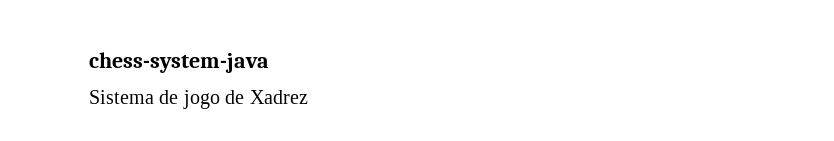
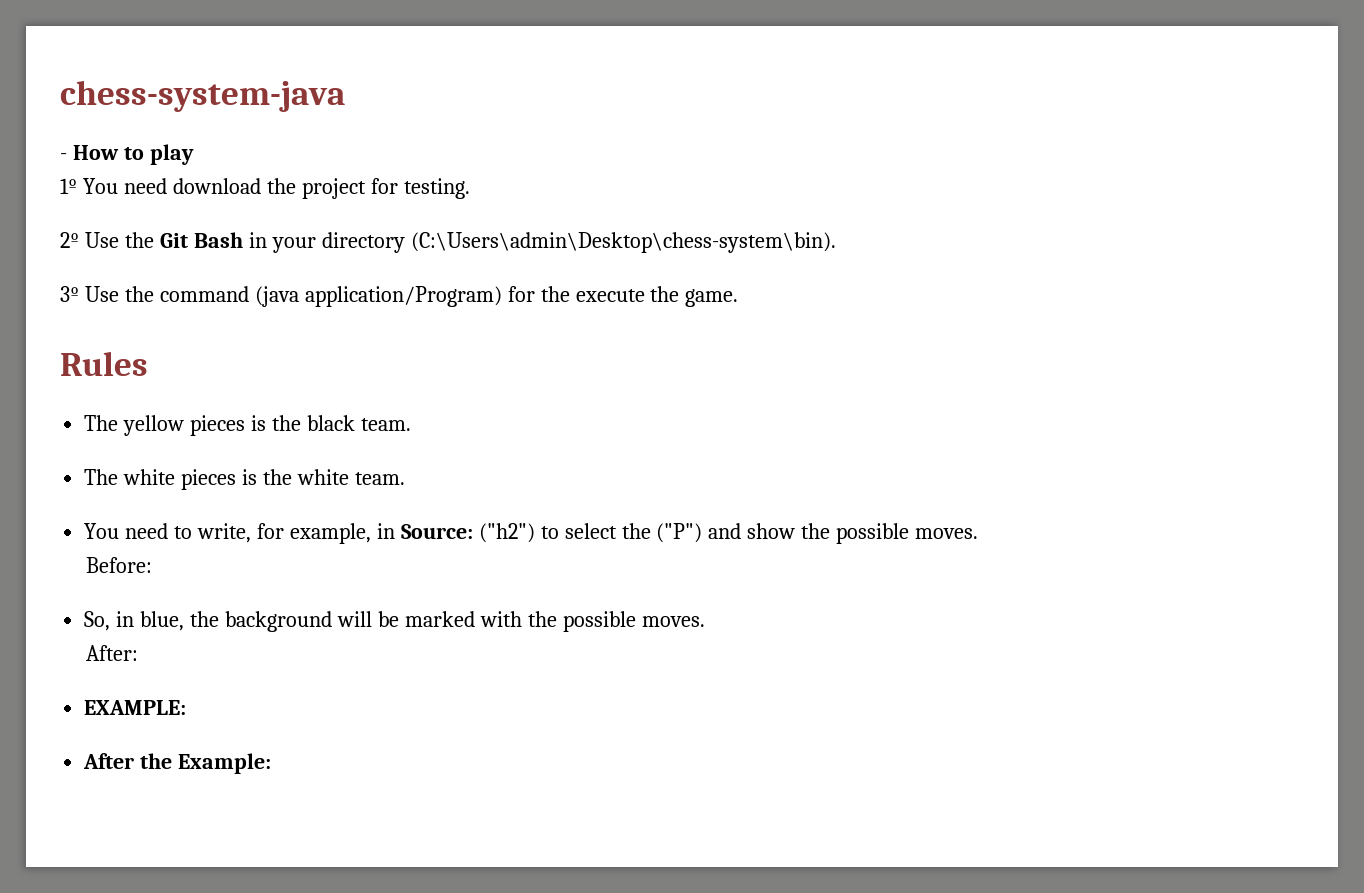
- Sistema de jogo de Xadrez
+ - How to play
+ 1º You need download the project for testing.
+ 2º Use the Git Bash in your directory (C:\Users\admin\Desktop\chess-system\bin).
+ 3º Use the command (java application/Program) for the execute the game.
+ Rules
+ The yellow pieces is the black team.
+ The white pieces is the white team.
+ You need to write, for example, in Source: ("h2") to select the ("P") and show the possible moves.
+ Before:
+ So, in blue, the background will be marked with the possible moves.
+ After:
+ EXAMPLE:
+ After the Example:

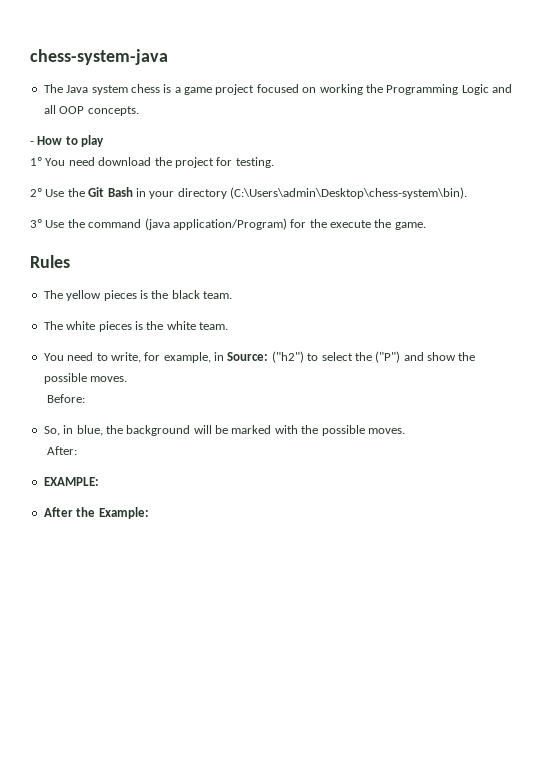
+ The Java system chess is a game project focused on working the Programming Logic and all OOP concepts.

